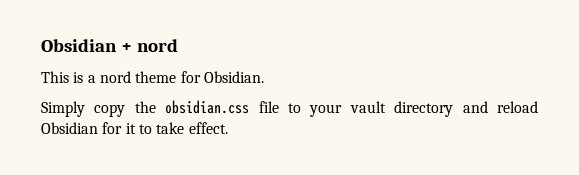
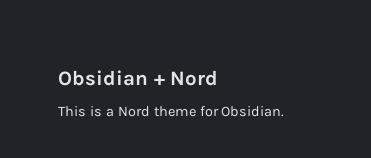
- Obsidian + nord
+ Obsidian + Nord
- This is a nord theme for Obsidian.
+ This is a Nord theme for Obsidian.
- Simply copy the obsidian.css file to your vault directory and reload Obsidian for it to take effect.

